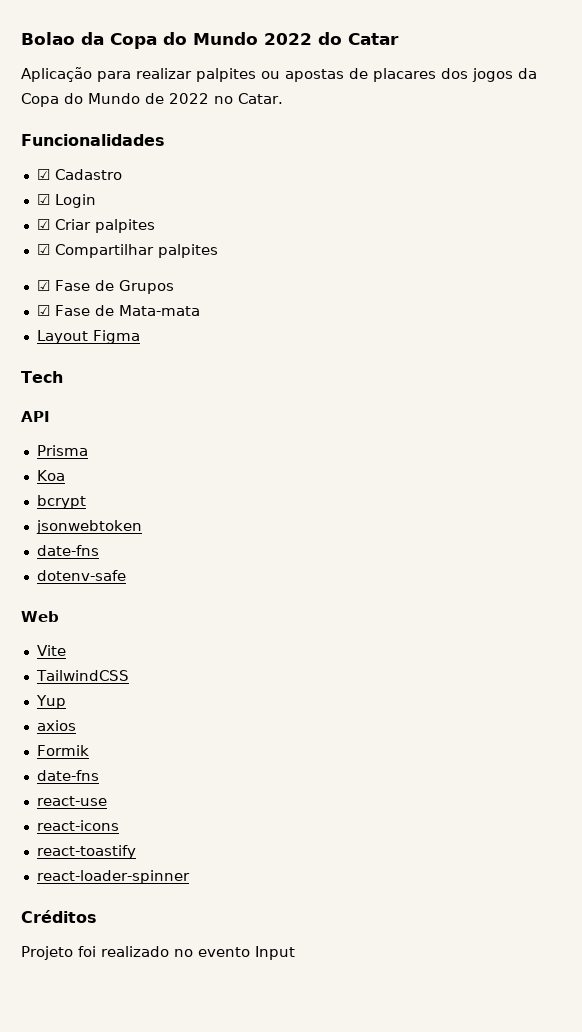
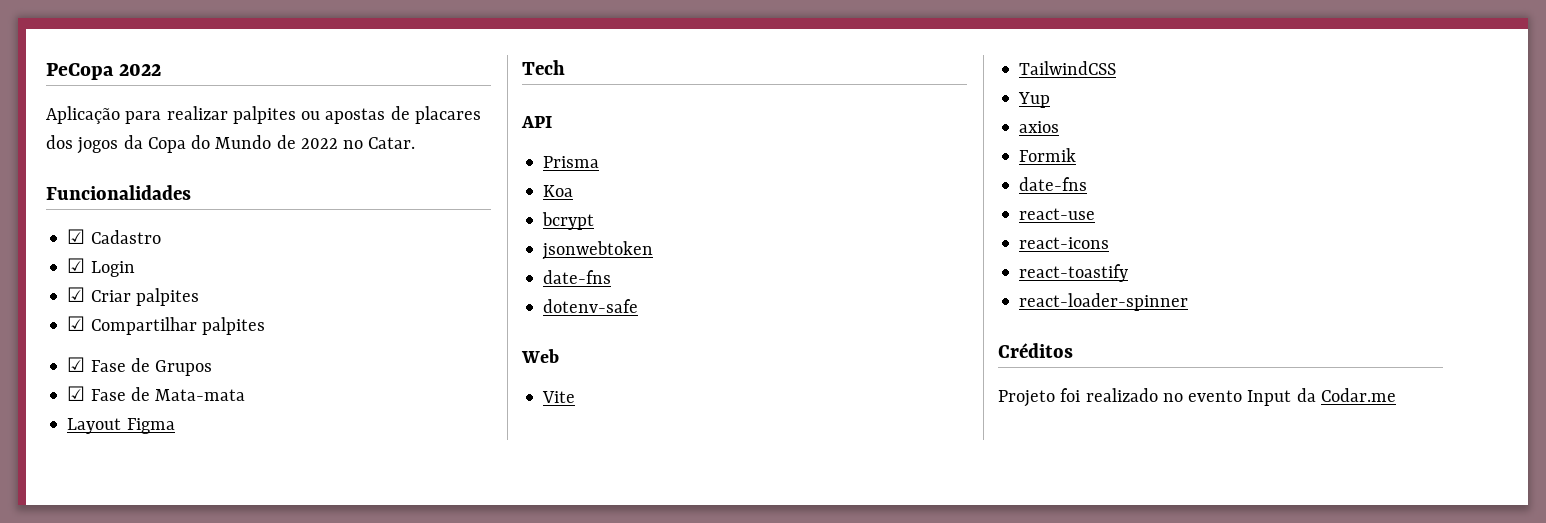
- Bolao da Copa do Mundo 2022 do Catar
+ PeCopa 2022
- Projeto foi realizado no evento Input
+ Projeto foi realizado no evento Input da Codar.me

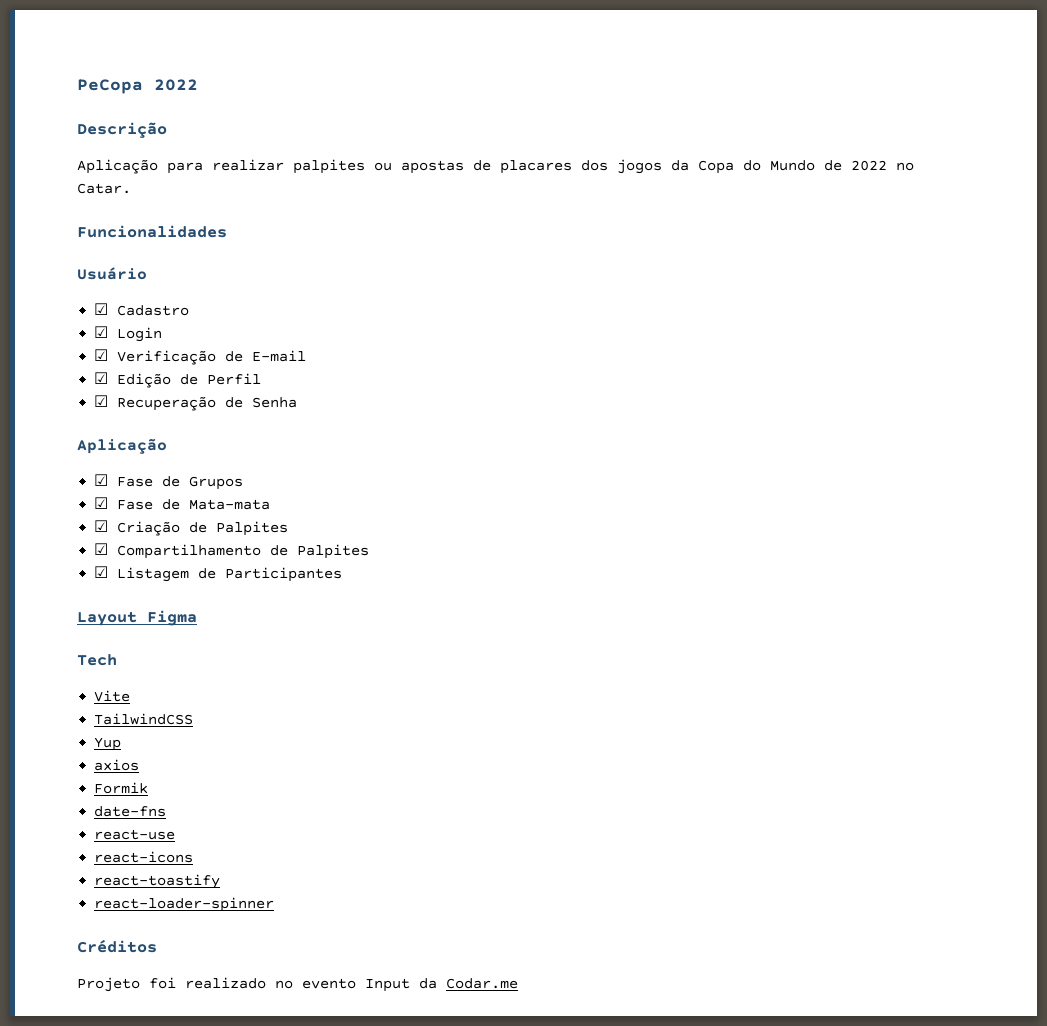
+ Descrição
+ Usuário
- ☑ Criar palpites
- ☑ Compartilhar palpites
+ ☑ Verificação de E-mail
+ ☑ Edição de Perfil
+ ☑ Recuperação de Senha
+ Aplicação
+ ☑ Criação de Palpites
+ ☑ Compartilhamento de Palpites
+ ☑ Listagem de Participantes
  Layout Figma
  Tech
- API
- Prisma
- Koa
- bcrypt
- jsonwebtoken
- date-fns
- dotenv-safe
- Web

